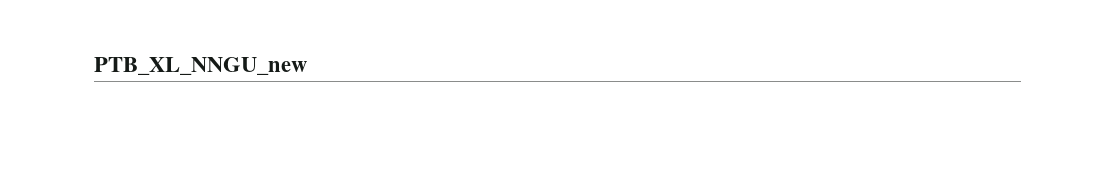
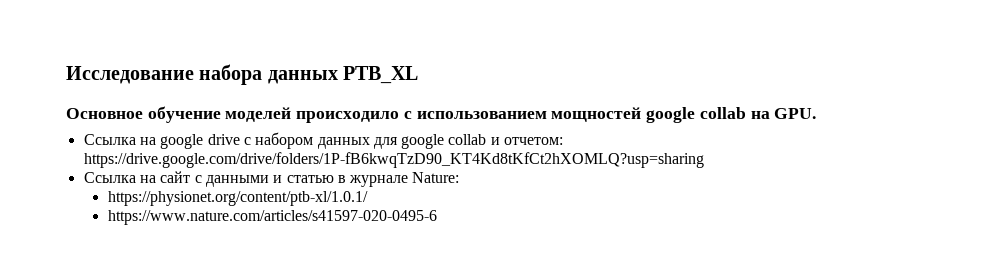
- PTB_XL_NNGU_new
+ Исследование набора данных PTB_XL
+ Основное обучение моделей происходило с использованием мощностей google collab на GPU.
+ Ссылка на google drive с набором данных для google collab и отчетом: https://drive.google.com/drive/folders/1P-fB6kwqTzD90_KT4Kd8tKfCt2hXOMLQ?usp=sharing
+ Ссылка на сайт с данными и статью в журнале Nature:
+ https://physionet.org/content/ptb-xl/1.0.1/
+ https://www.nature.com/articles/s41597-020-0495-6

